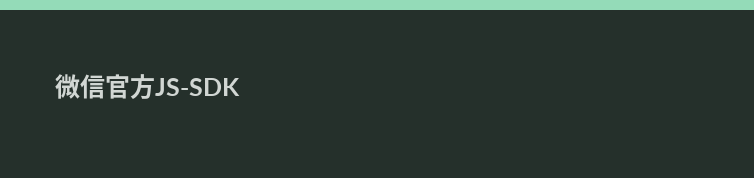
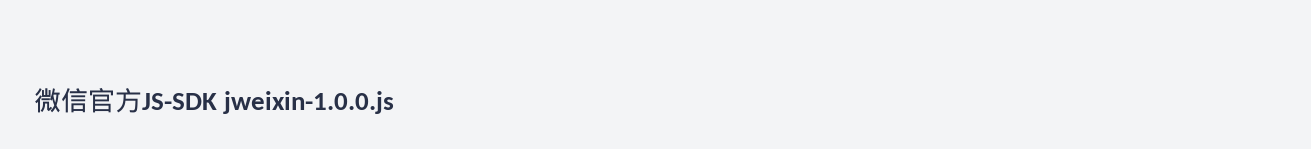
- 微信官方JS-SDK
+ 微信官方JS-SDK jweixin-1.0.0.js

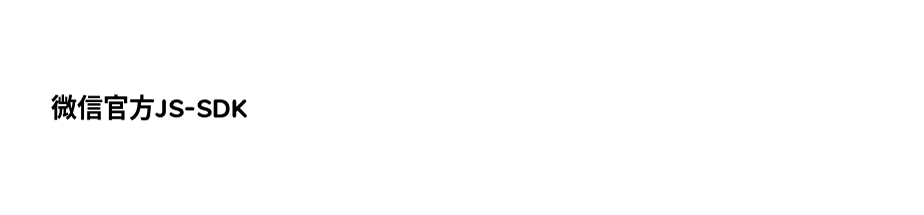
- 微信官方JS-SDK jweixin-1.0.0.js
+ 微信官方JS-SDK

